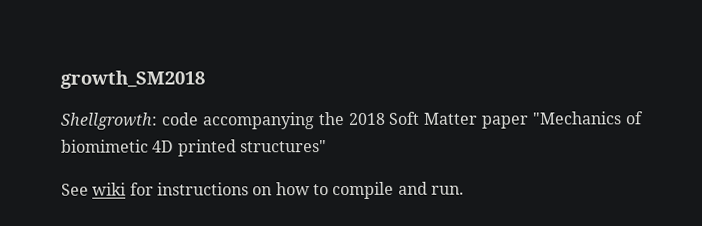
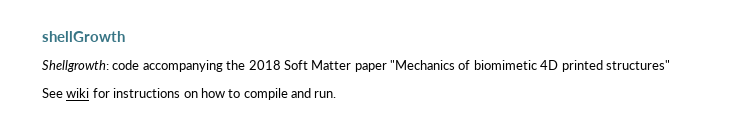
- growth_SM2018
+ shellGrowth

